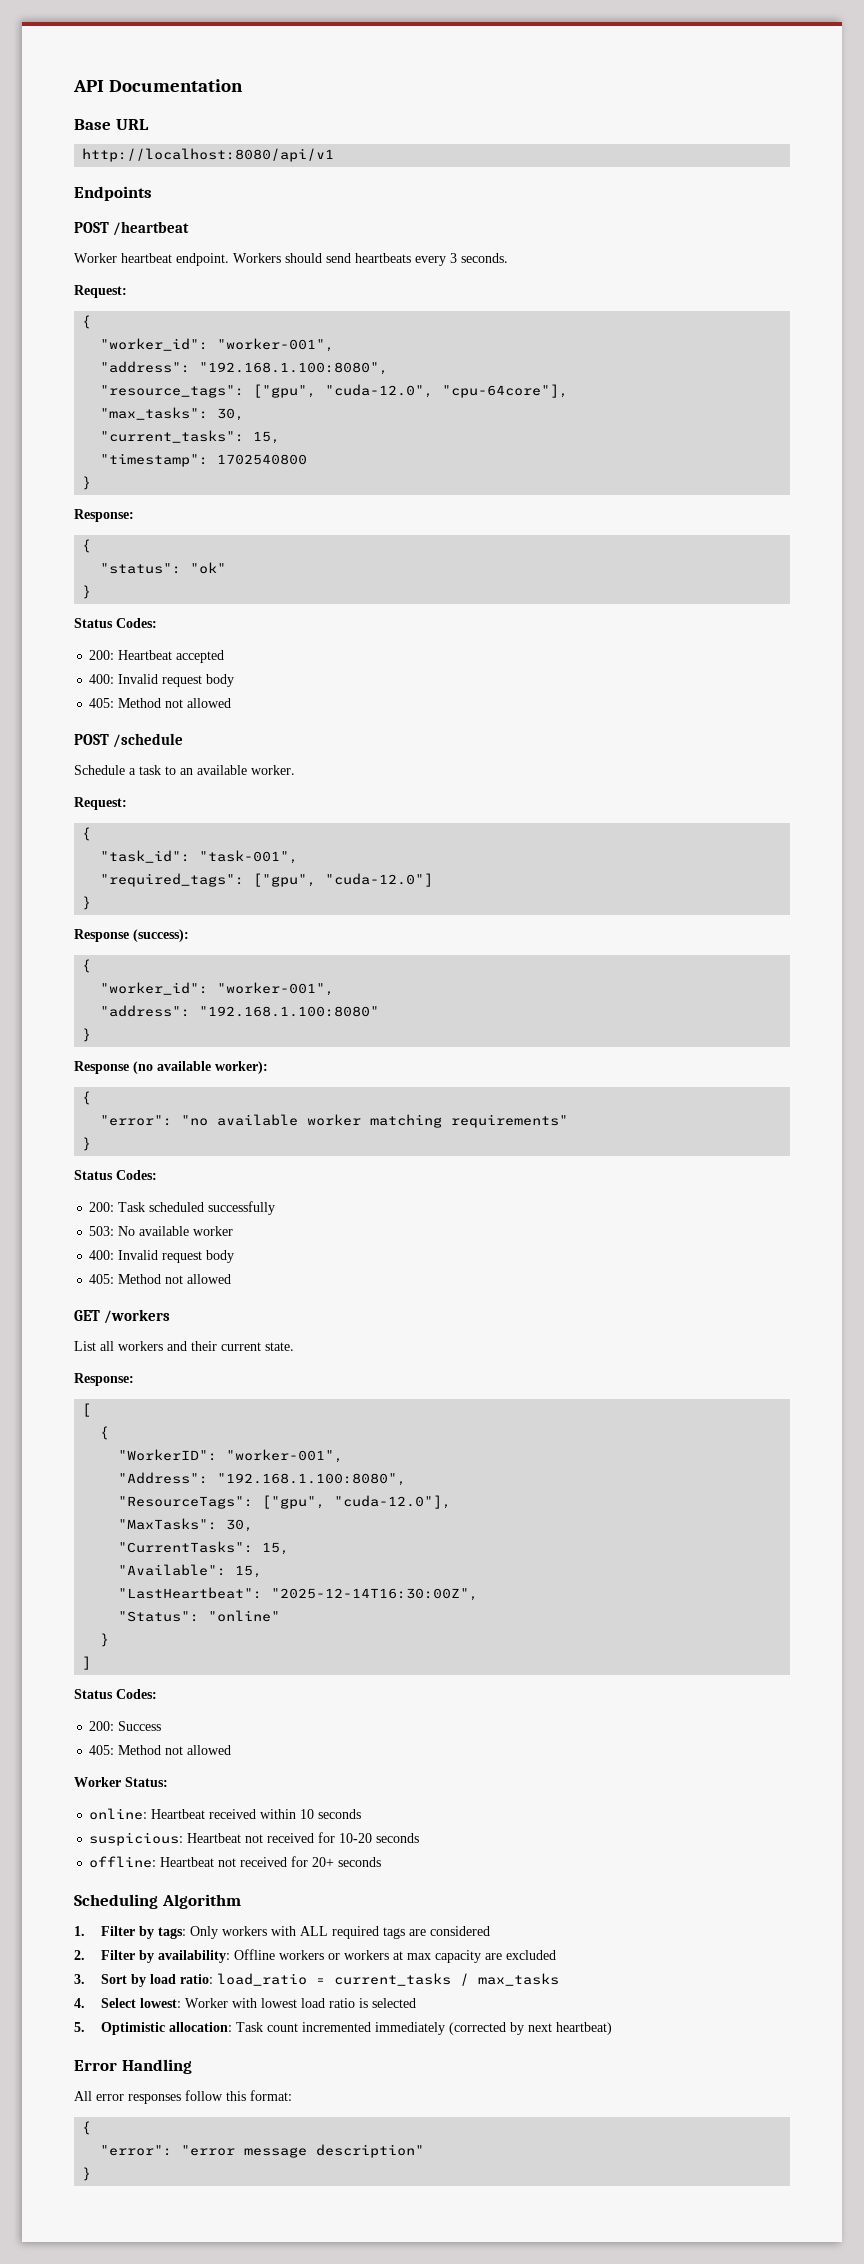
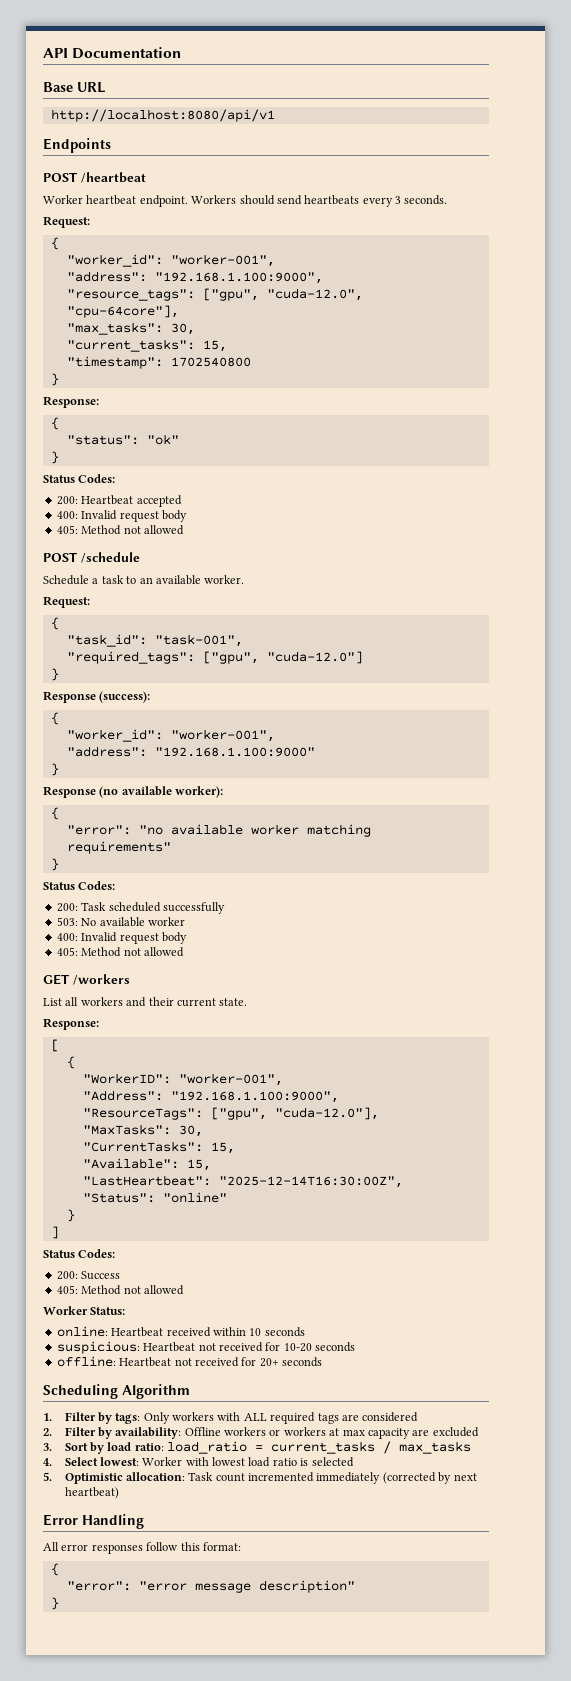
- "address": "192.168.1.100:8080",
+ "address": "192.168.1.100:9000",
- "address": "192.168.1.100:8080"
+ "address": "192.168.1.100:9000"
- "Address": "192.168.1.100:8080",
+ "Address": "192.168.1.100:9000",

